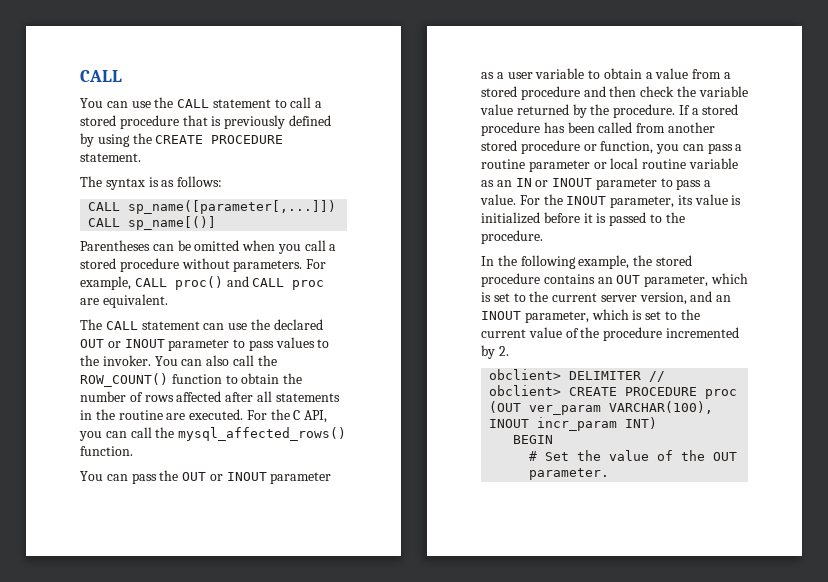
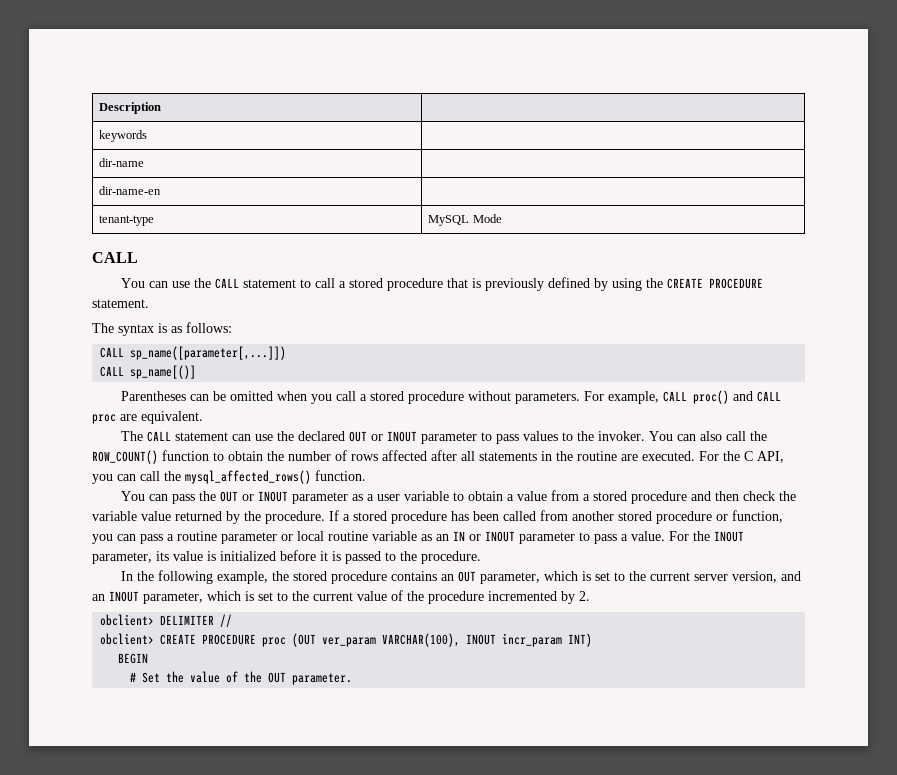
+ Description |
+ keywords |
+ dir-name |
+ dir-name-en |
+ tenant-type | MySQL Mode

